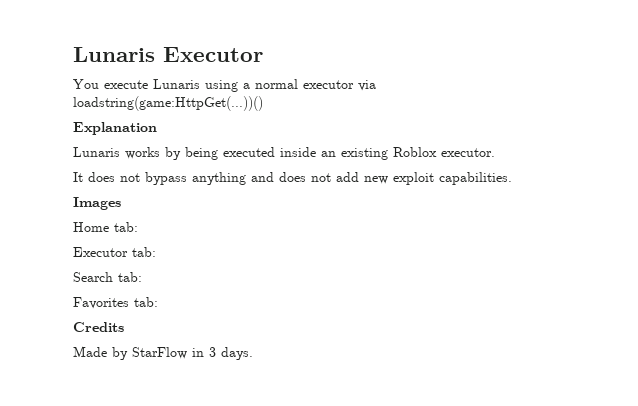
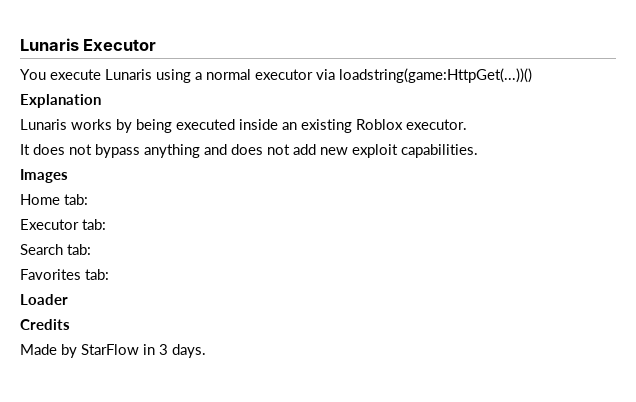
+ Loader

